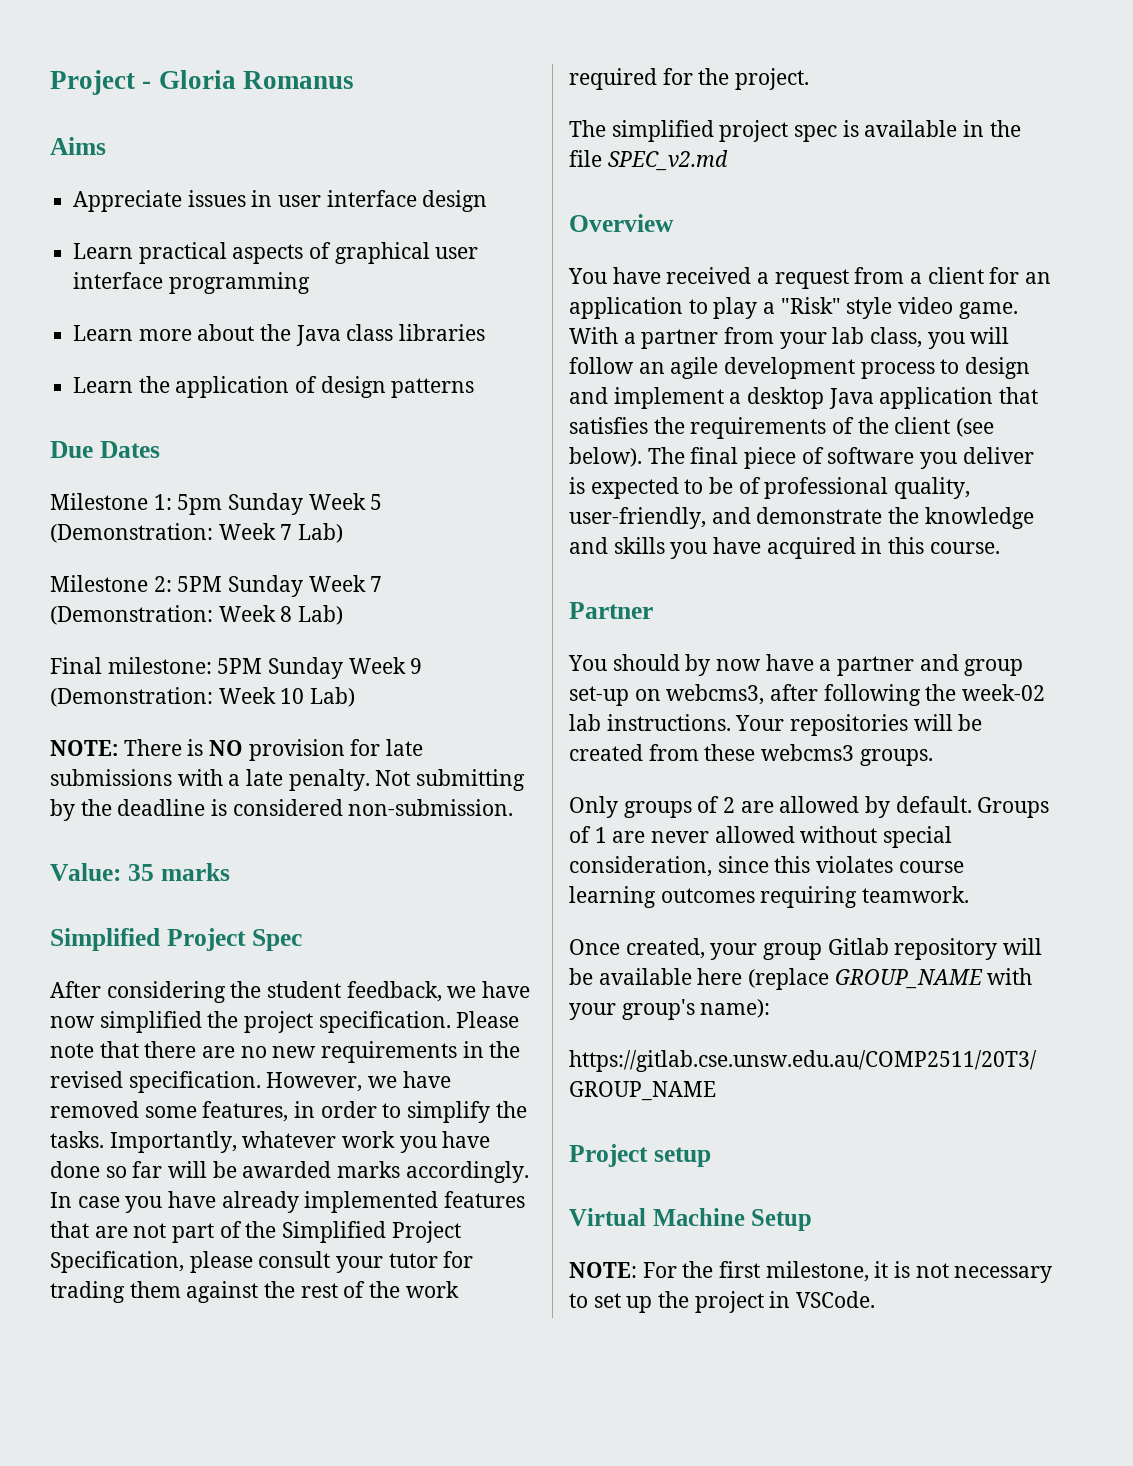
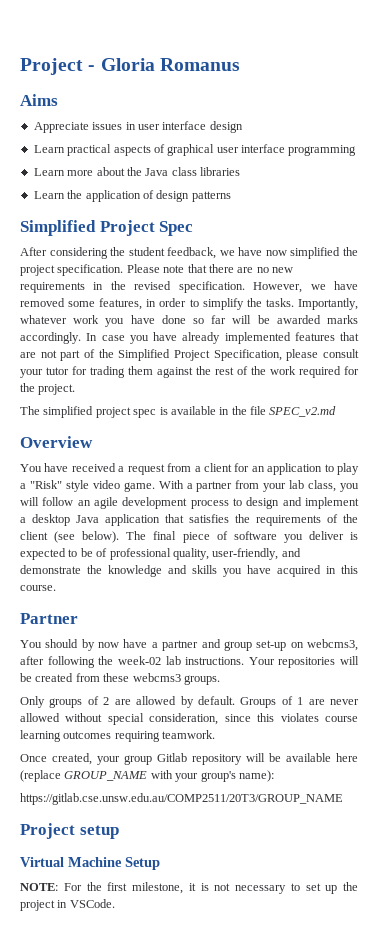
- Due Dates
- Milestone 1: 5pm Sunday Week 5 (Demonstration: Week 7 Lab)
- Milestone 2: 5PM Sunday Week 7 (Demonstration: Week 8 Lab)
- Final milestone: 5PM Sunday Week 9 (Demonstration: Week 10 Lab)
- NOTE: There is NO provision for late submissions with a late penalty. Not submitting by the deadline is considered non-submission.
- Value: 35 marks

